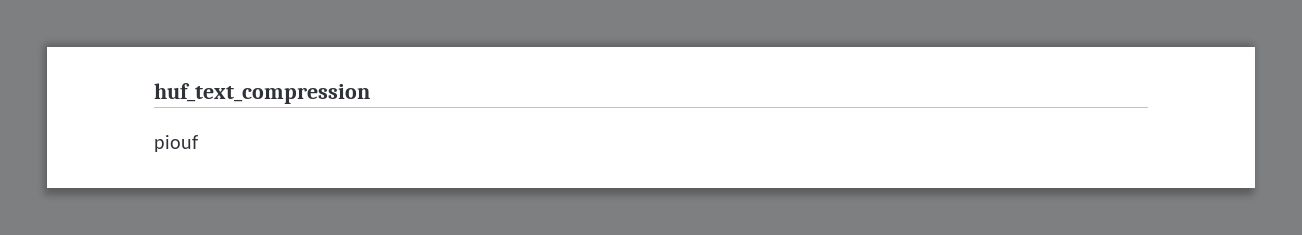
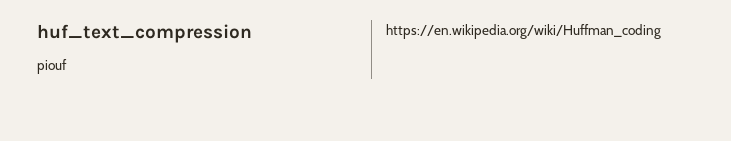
+ https://en.wikipedia.org/wiki/Huffman_coding

